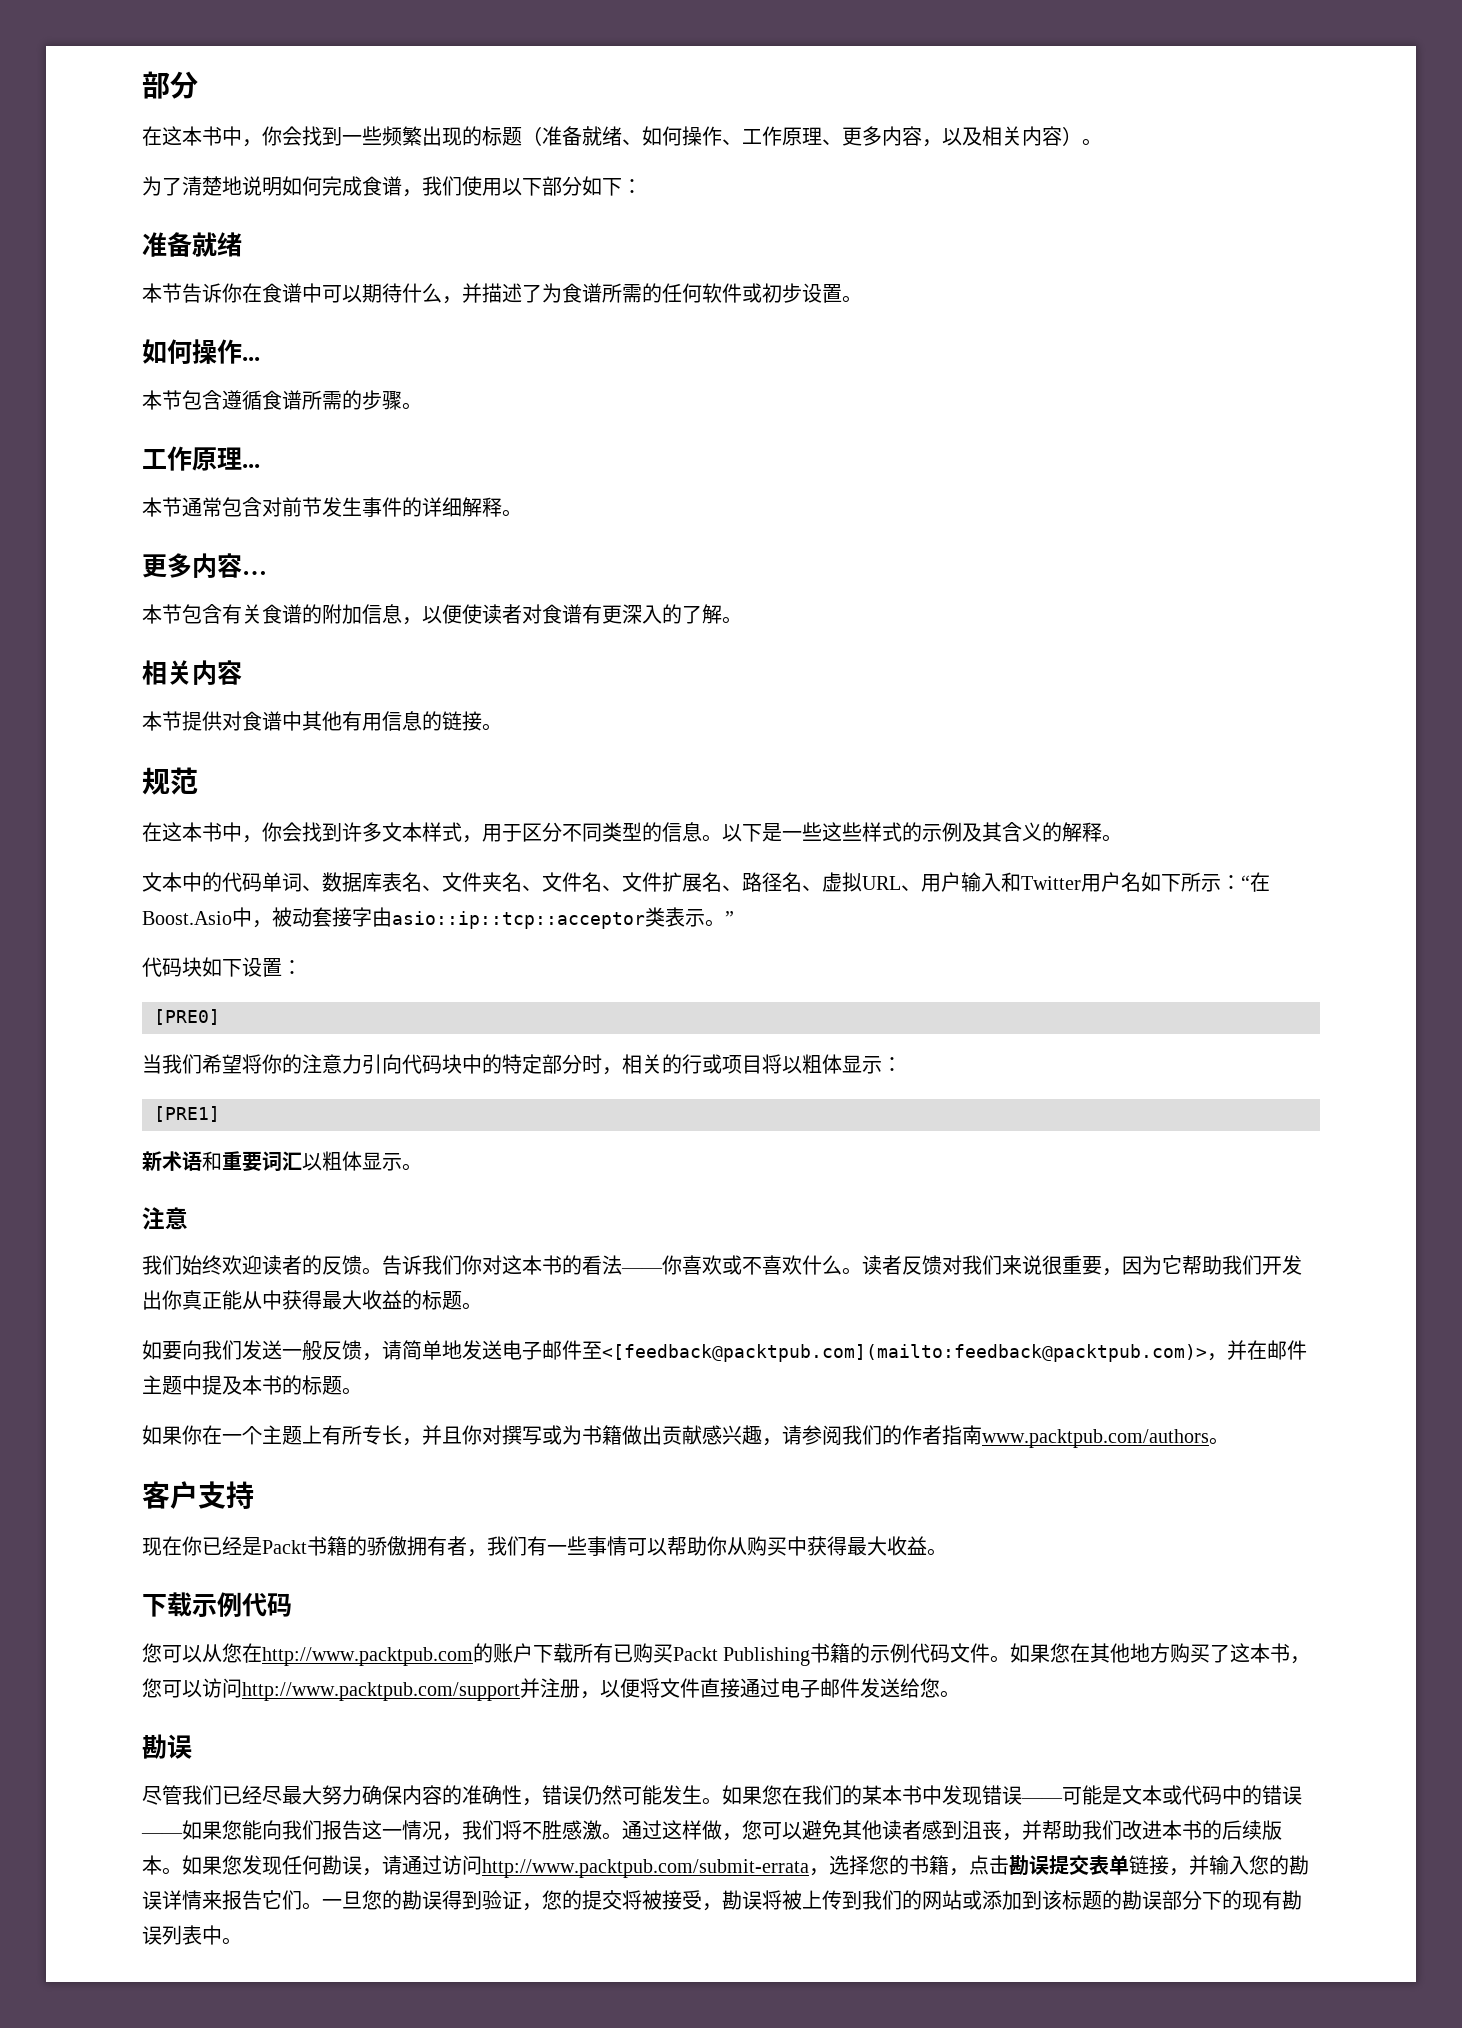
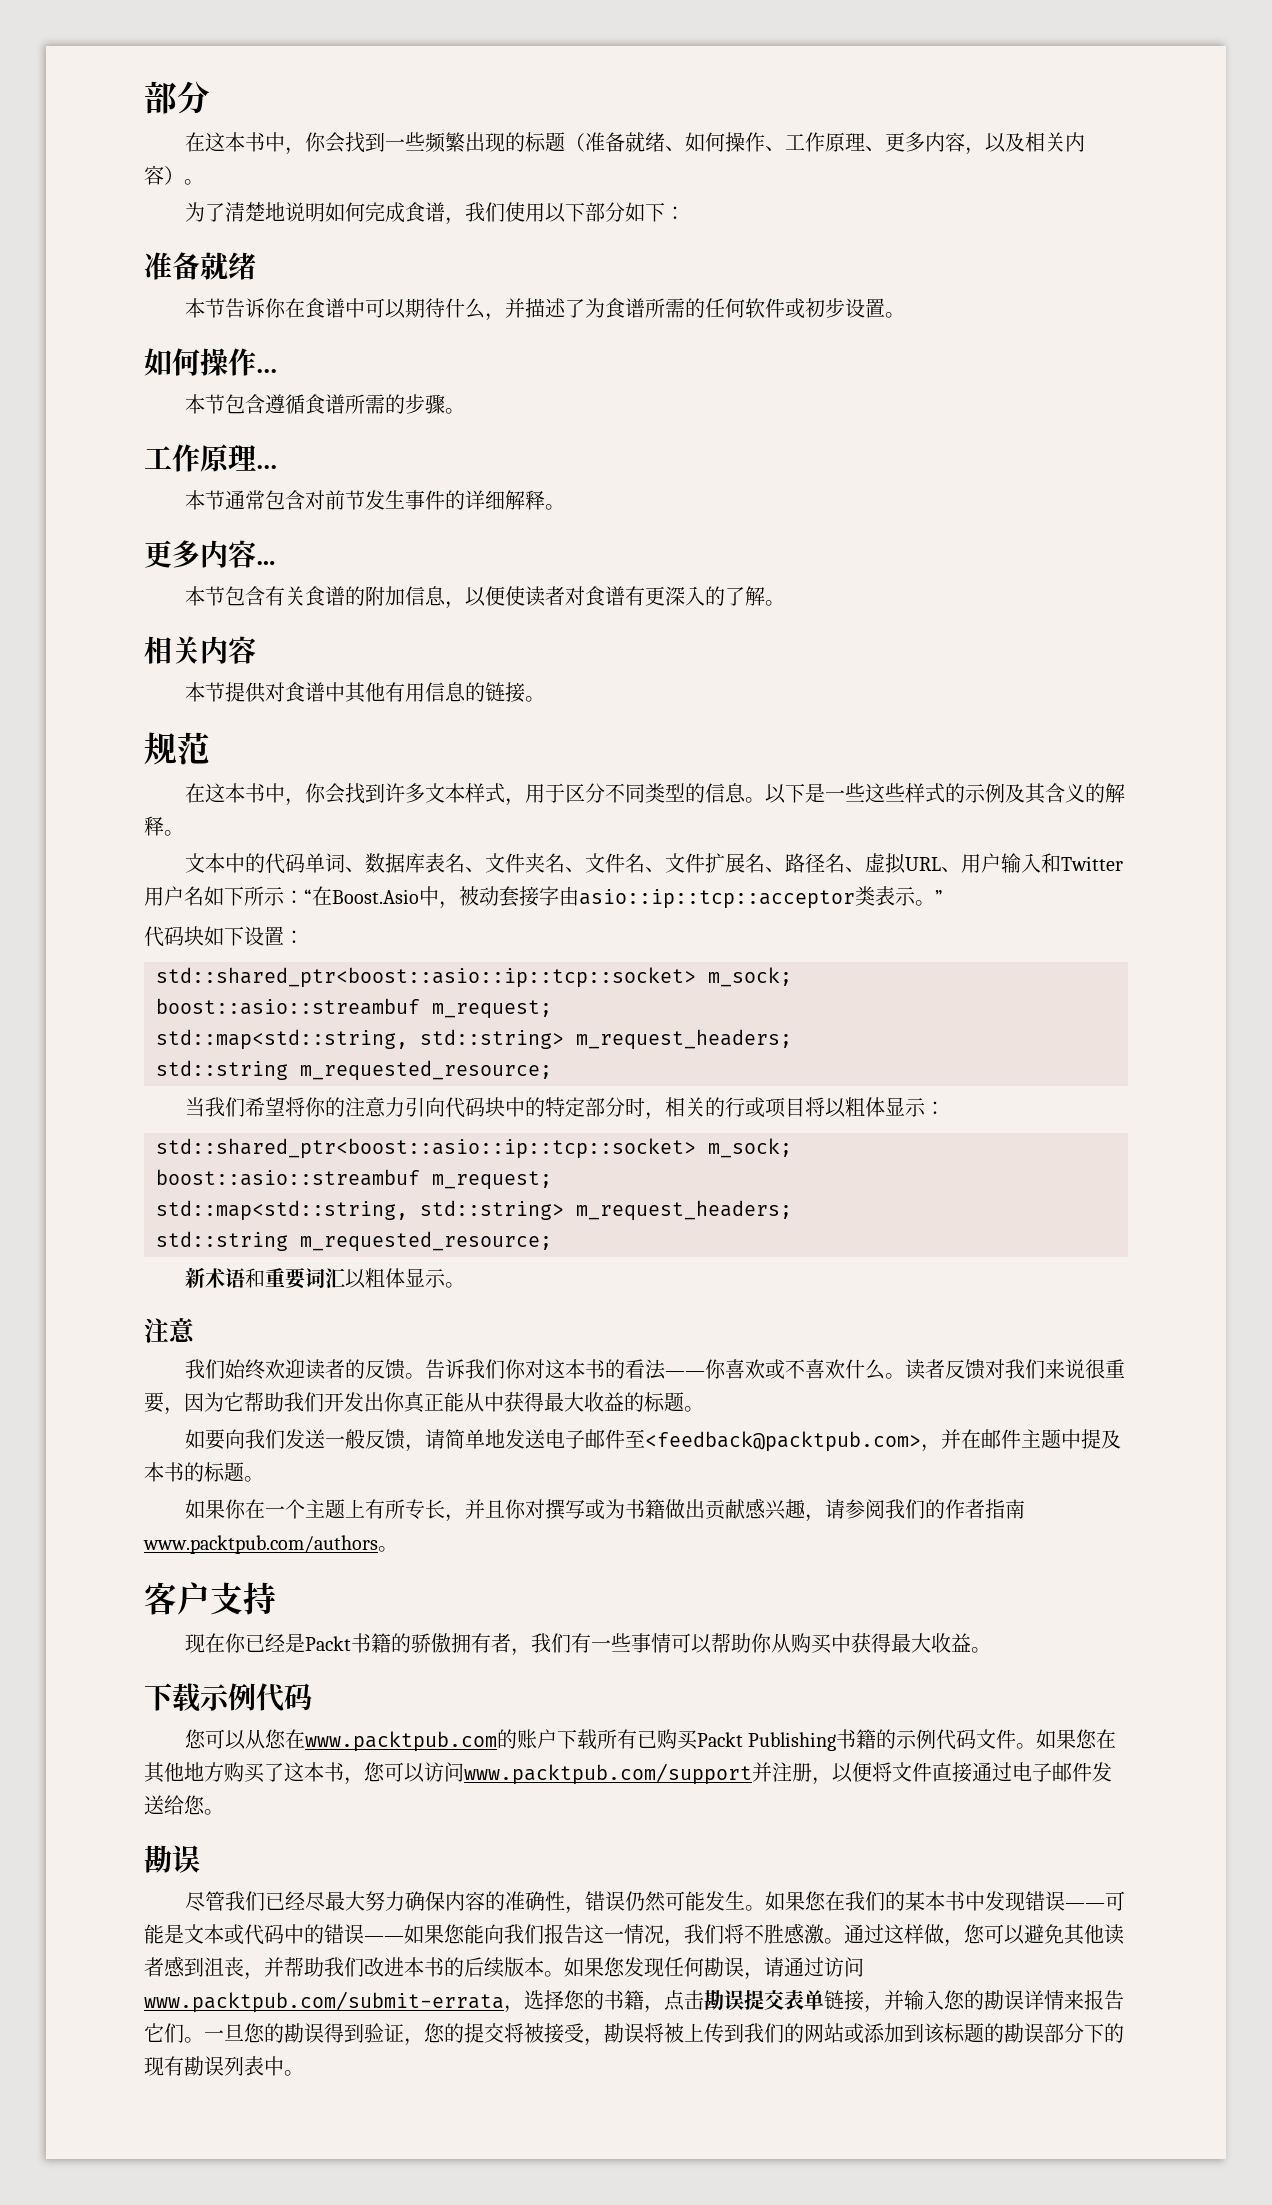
  代码块如下设置：
- [PRE0]
+ std::shared_ptr<boost::asio::ip::tcp::socket> m_sock;
+ boost::asio::streambuf m_request;
+ std::map<std::string, std::string> m_request_headers;
+ std::string m_requested_resource;
  当我们希望将你的注意力引向代码块中的特定部分时，相关的行或项目将以粗体显示：
- [PRE1]
+ std::shared_ptr<boost::asio::ip::tcp::socket> m_sock;
+ boost::asio::streambuf m_request;
+ std::map<std::string, std::string> m_request_headers;
+ std::string m_requested_resource;
- 如要向我们发送一般反馈，请简单地发送电子邮件至<[feedback@packtpub.com](mailto:feedback@packtpub.com)>，并在邮件主题中提及本书的标题。
+ 如要向我们发送一般反馈，请简单地发送电子邮件至<feedback@packtpub.com>，并在邮件主题中提及本书的标题。
- 您可以从您在http://www.packtpub.com的账户下载所有已购买Packt Publishing书籍的示例代码文件。
+ 您可以从您在www.packtpub.com的账户下载所有已购买Packt Publishing书籍的示例代码文件。
- 如果您在其他地方购买了这本书，您可以访问http://www.packtpub.com/support并注册，以便将文件直接通过电子邮件发送给您。
+ 如果您在其他地方购买了这本书，您可以访问www.packtpub.com/support并注册，以便将文件直接通过电子邮件发送给您。
- 如果您发现任何勘误，请通过访问http://www.packtpub.com/submit-errata，选择您的书籍，点击勘误提交表单链接，并输入您的勘误详情来报告它们。
+ 如果您发现任何勘误，请通过访问www.packtpub.com/submit-errata，选择您的书籍，点击勘误提交表单链接，并输入您的勘误详情来报告它们。

